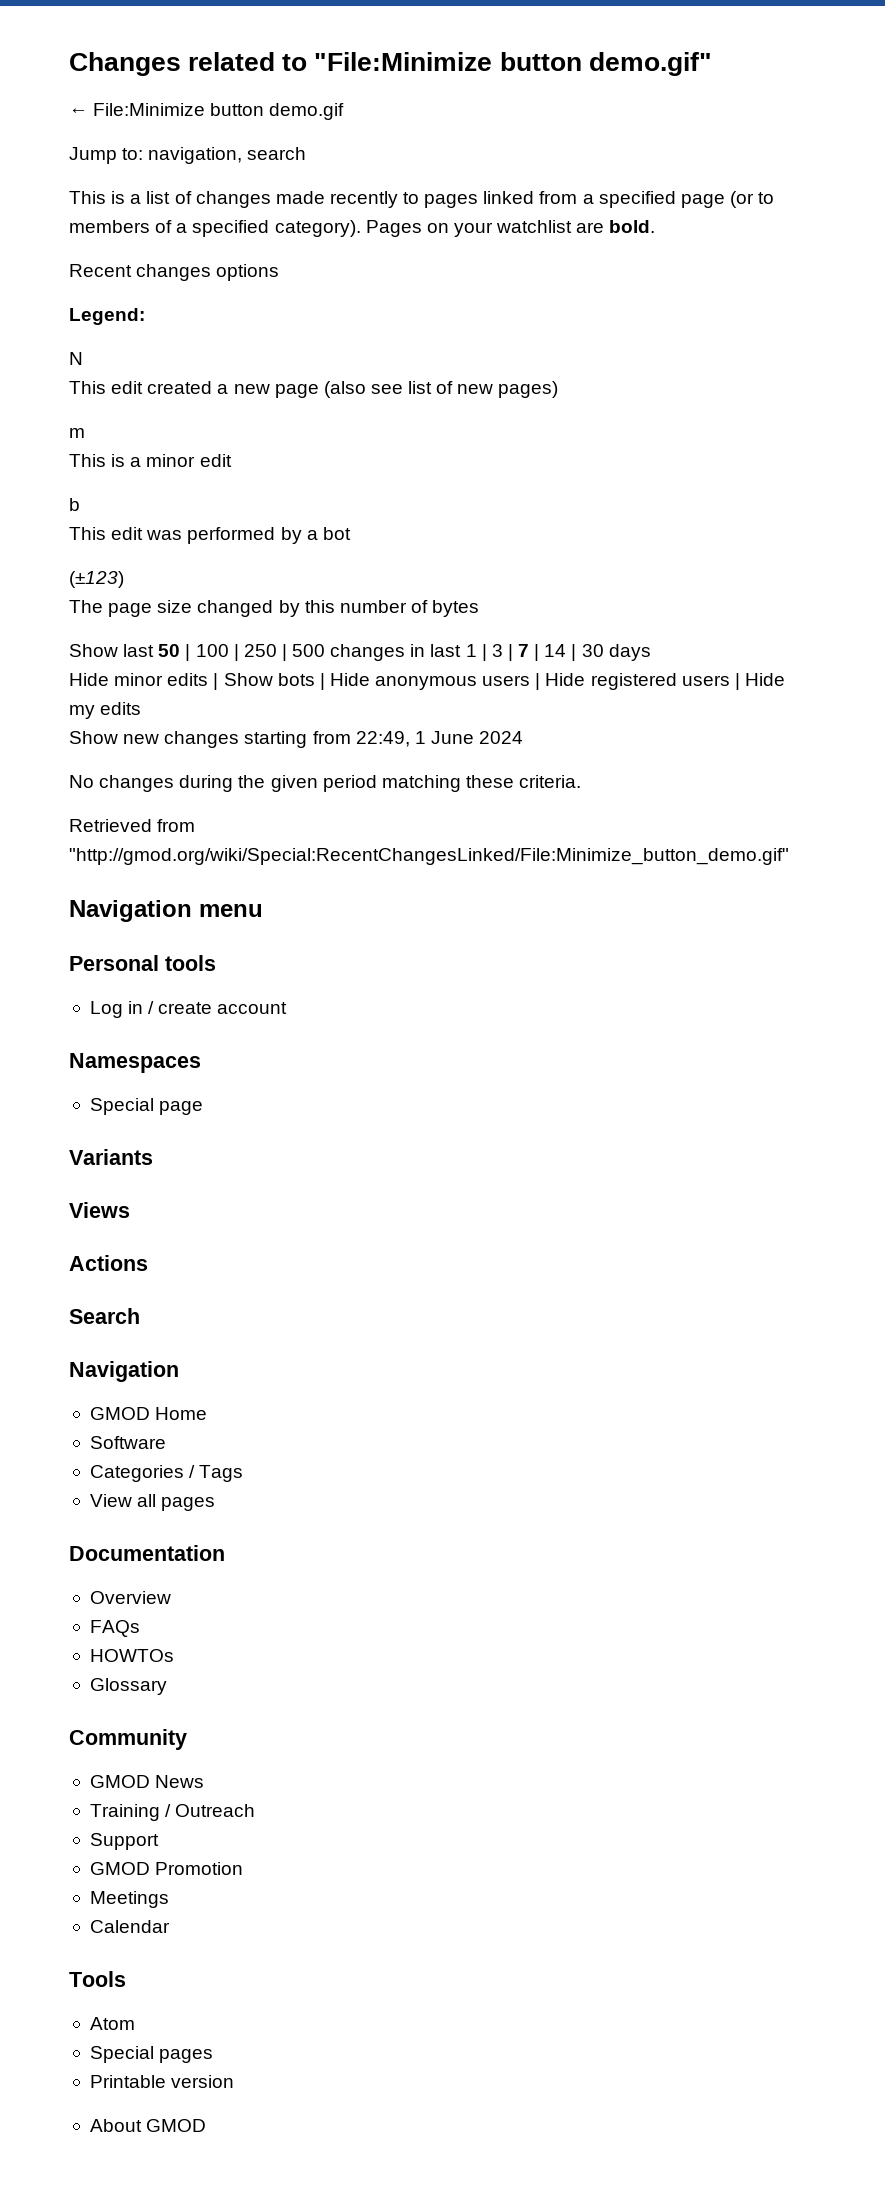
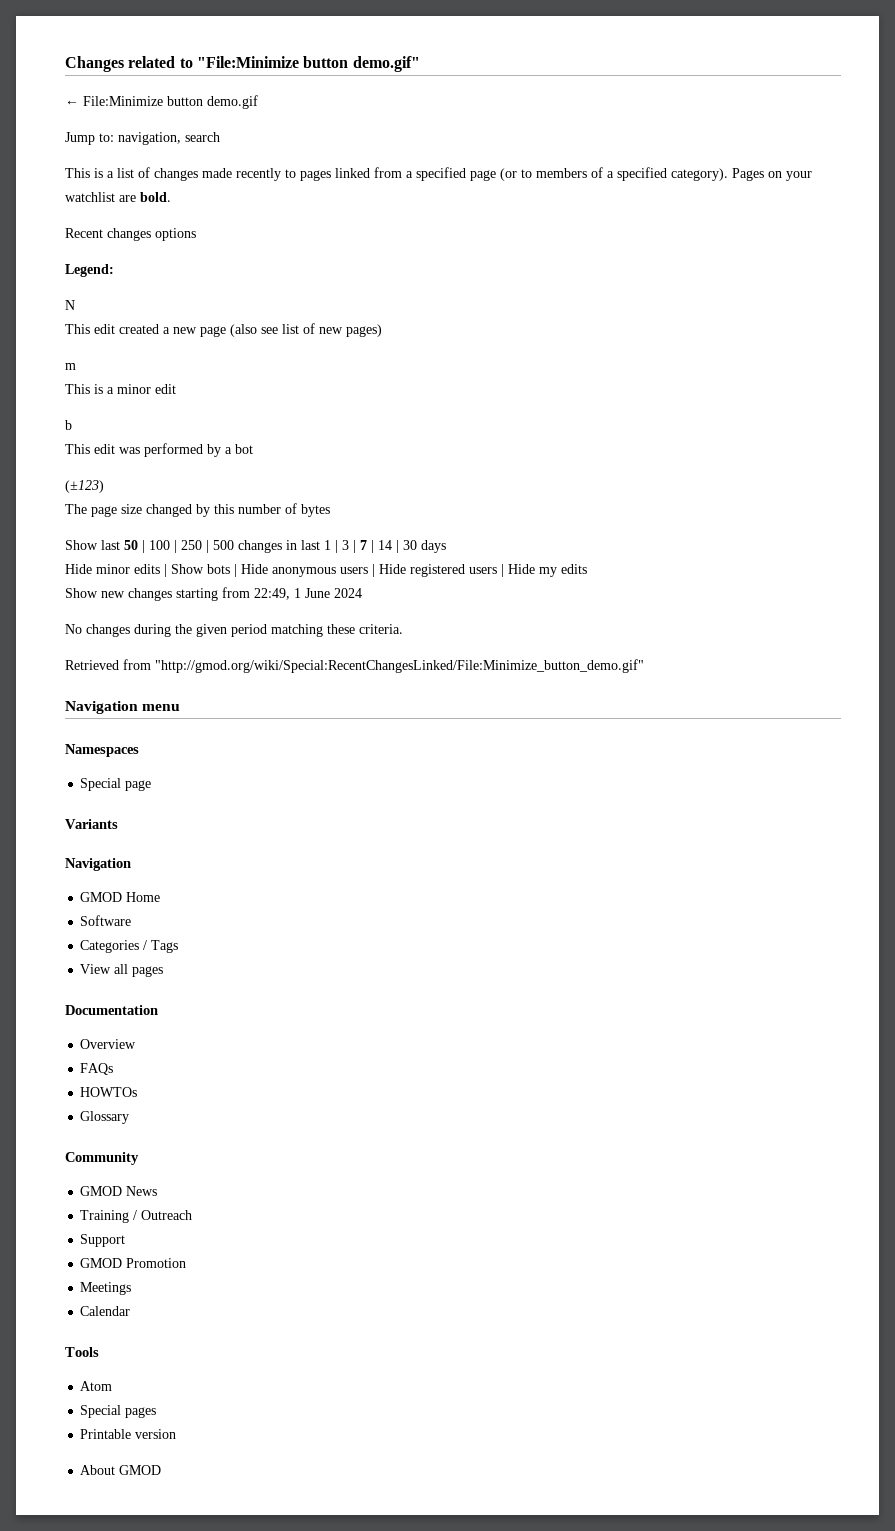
- Personal tools
- Log in / create account
- Views
- Actions
- Search

